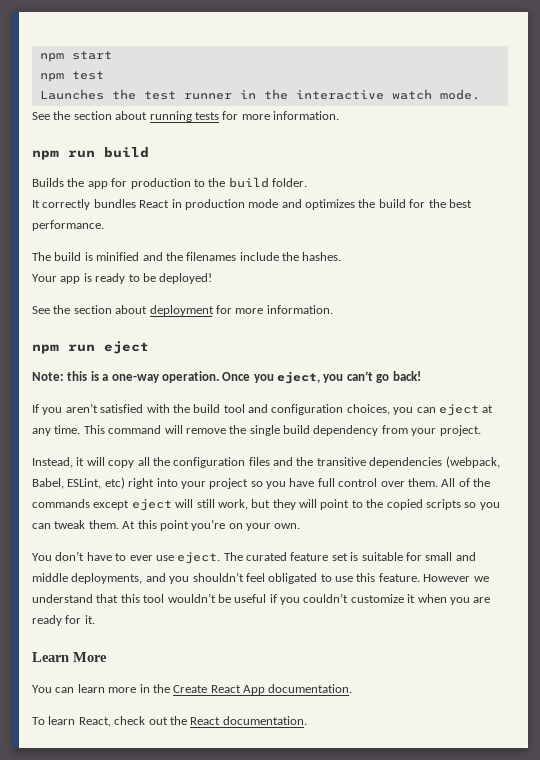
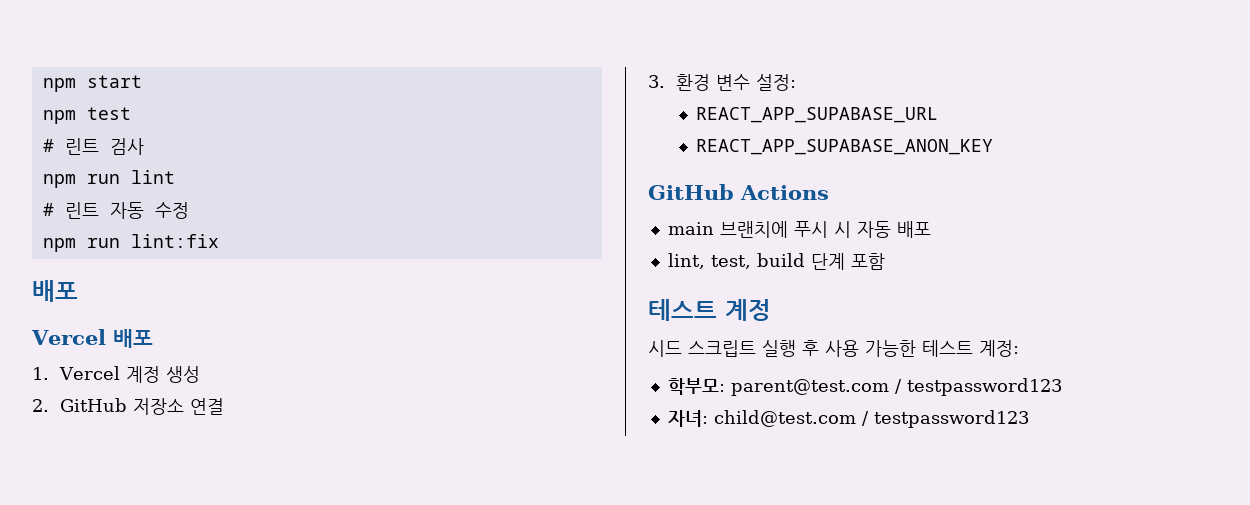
- Launches the test runner in the interactive watch mode.
- See the section about running tests for more information.
- npm run build
- Builds the app for production to the build folder.
- It correctly bundles React in production mode and optimizes the build for the best performance.
- The build is minified and the filenames include the hashes.
- Your app is ready to be deployed!
- See the section about deployment for more information.
- npm run eject
- Note: this is a one-way operation. Once you eject, you can’t go back!
- If you aren’t satisfied with the build tool and configuration choices, you can eject at any time. This command will remove the single build dependency from your project.
- Instead, it will copy all the configuration files and the transitive dependencies (webpack, Babel, ESLint, etc) right into your project so you have full control over them. All of the commands except eject will still work, but they will point to the copied scripts so you can tweak them. At this point you’re on your own.
- You don’t have to ever use eject. The curated feature set is suitable for small and middle deployments, and you shouldn’t feel obligated to use this feature. However we understand that this tool wouldn’t be useful if you couldn’t customize it when you are ready for it.
- Learn More
- You can learn more in the Create React App documentation.
- To learn React, check out the React documentation.
+ # 린트 검사
+ npm run lint
+ # 린트 자동 수정
+ npm run lint:fix
+ 배포
+ Vercel 배포
+ 1. Vercel 계정 생성
+ 2. GitHub 저장소 연결
+ 3. 환경 변수 설정:
+ REACT_APP_SUPABASE_URL
+ REACT_APP_SUPABASE_ANON_KEY
+ GitHub Actions
+ main 브랜치에 푸시 시 자동 배포
+ lint, test, build 단계 포함
+ 테스트 계정
+ 시드 스크립트 실행 후 사용 가능한 테스트 계정:
+ 학부모: parent@test.com / testpassword123
+ 자녀: child@test.com / testpassword123

